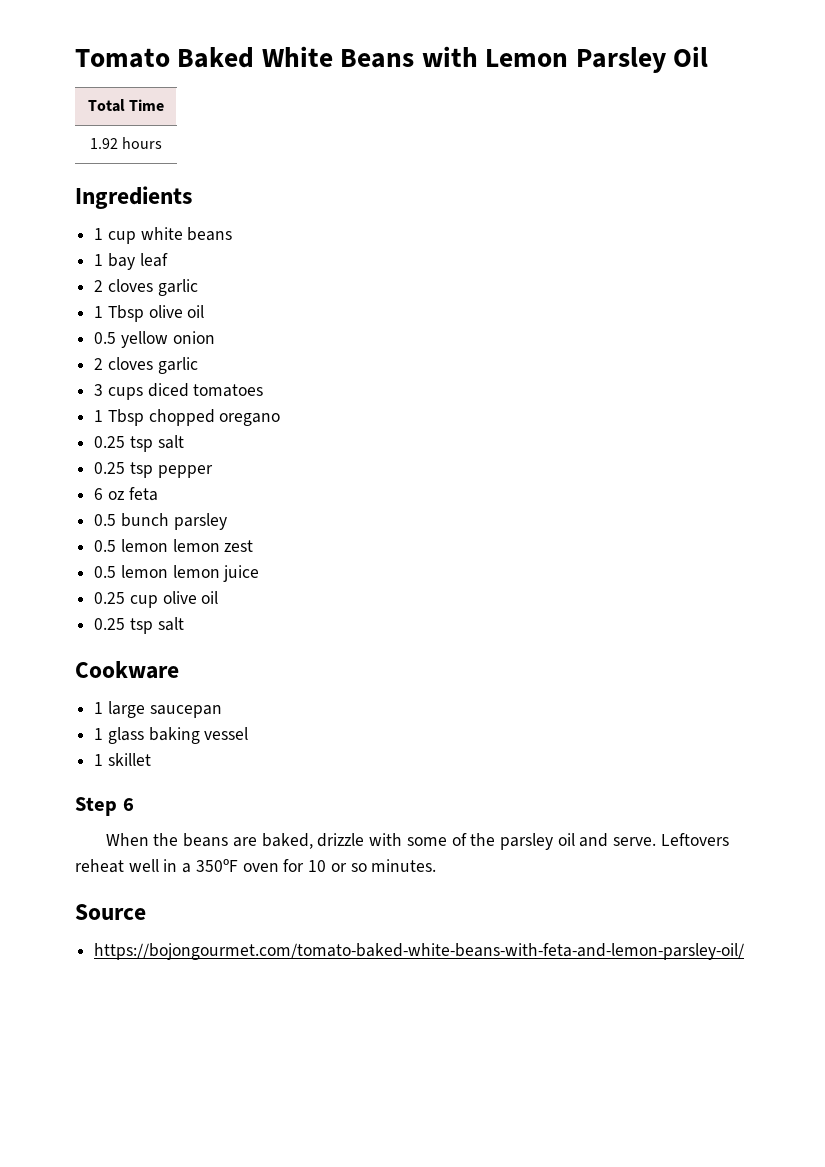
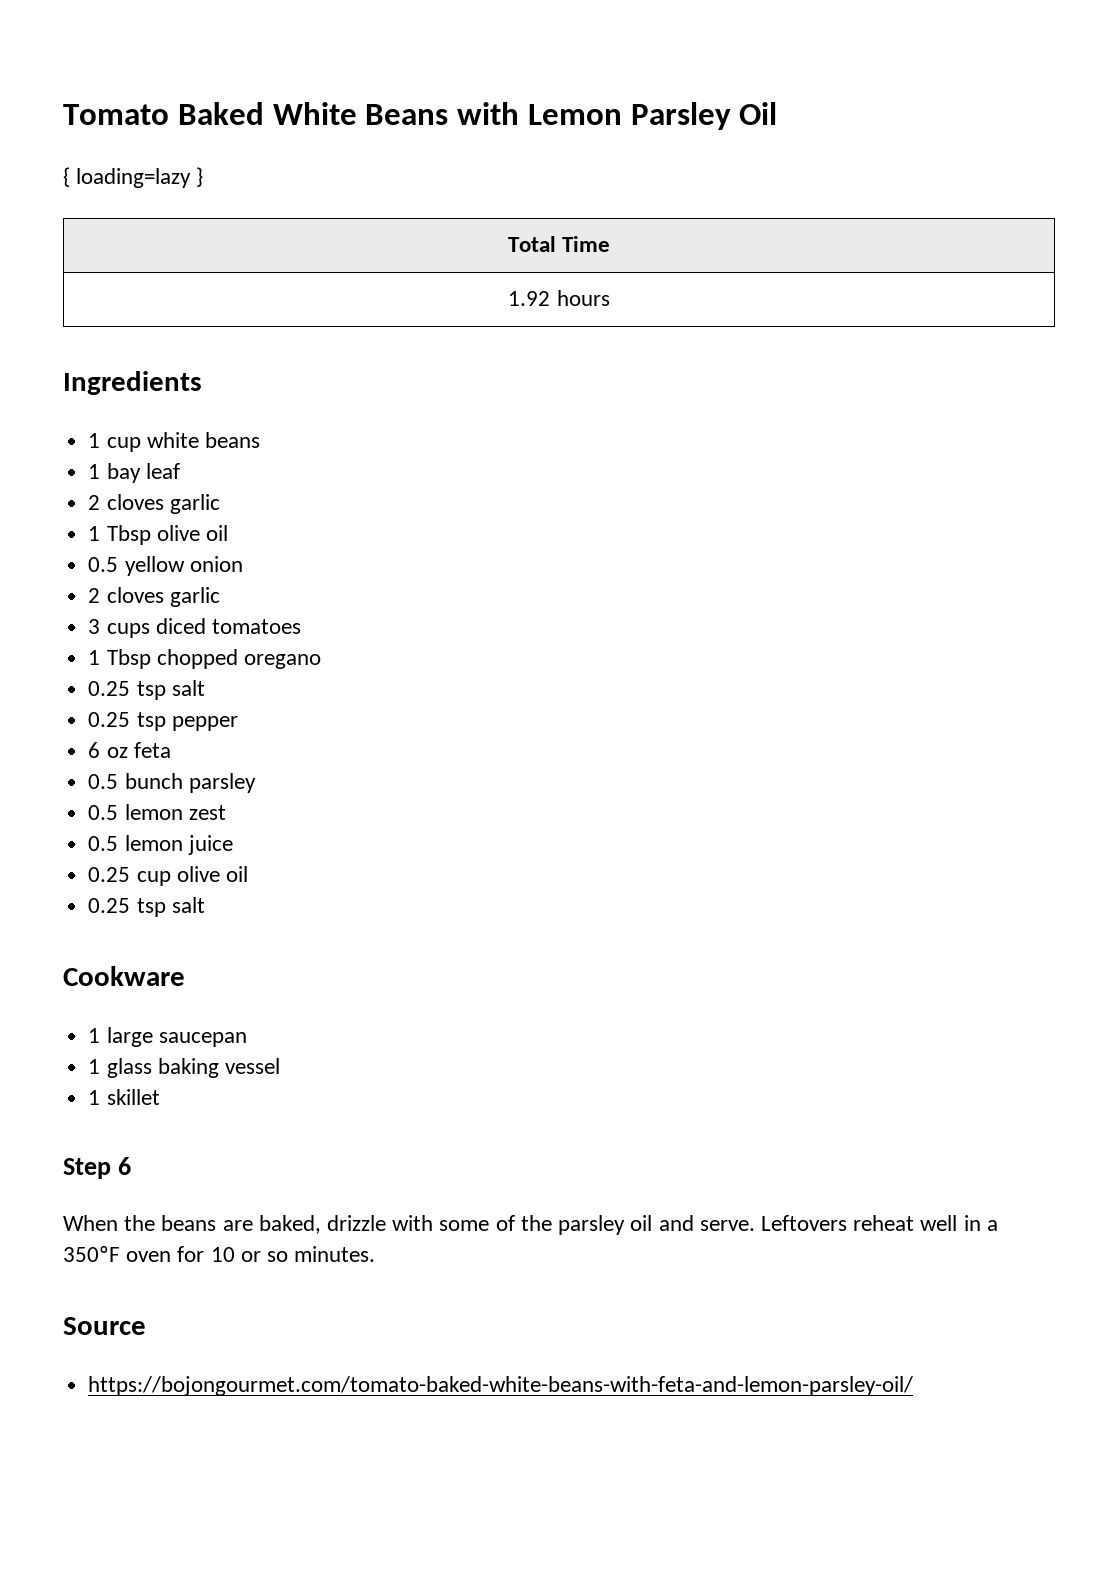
+ { loading=lazy }
- 0.5 lemon lemon zest
+ 0.5 lemon zest
- 0.5 lemon lemon juice
+ 0.5 lemon juice

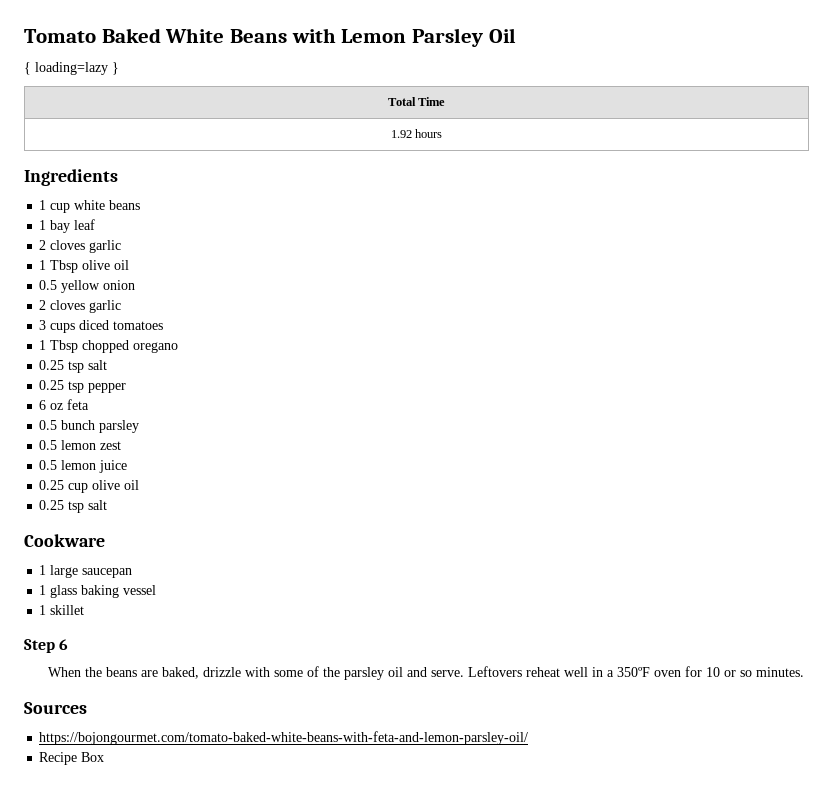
- Source
+ Sources
+ Recipe Box

